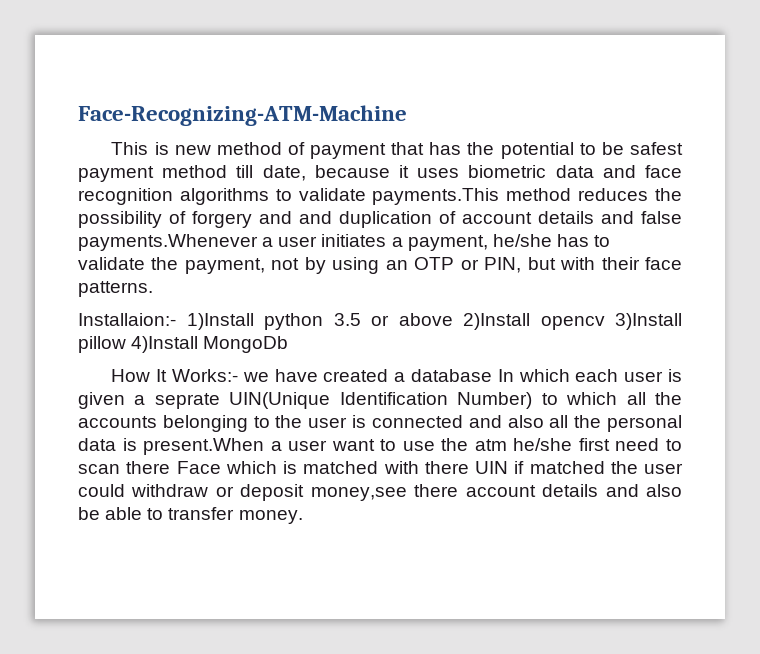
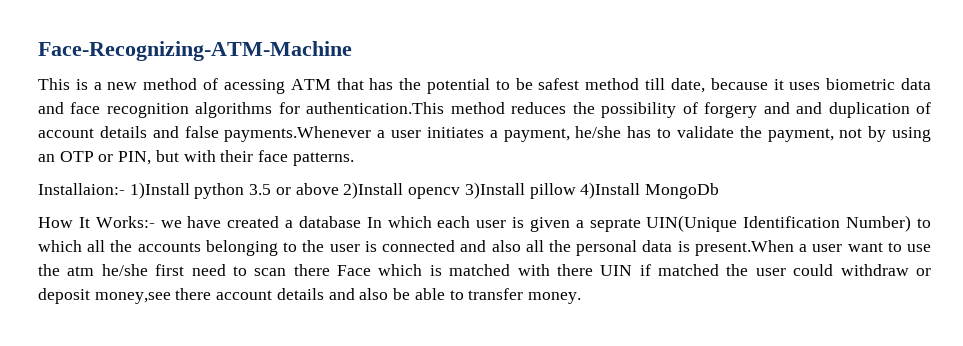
- This is new method of payment that has the potential to be safest payment method till date, because it uses biometric data and face recognition algorithms to validate payments.This method reduces the possibility of forgery and and duplication of account details and false payments.Whenever a user initiates a payment, he/she has to validate the payment, not by using an OTP or PIN, but with their face patterns.
+ This is a new method of acessing ATM that has the potential to be safest method till date, because it uses biometric data and face recognition algorithms for authentication.This method reduces the possibility of forgery and and duplication of account details and false payments.Whenever a user initiates a payment, he/she has to validate the payment, not by using an OTP or PIN, but with their face patterns.

